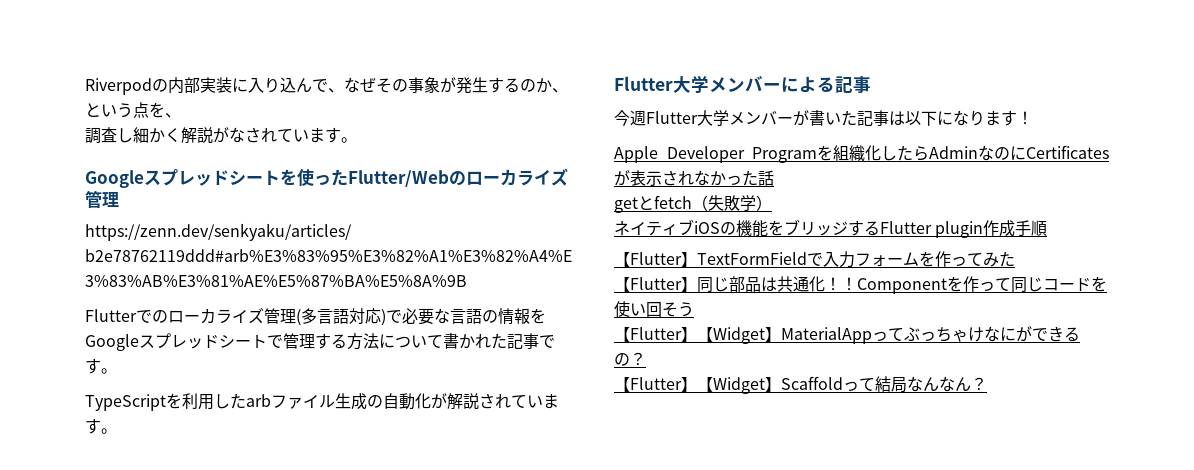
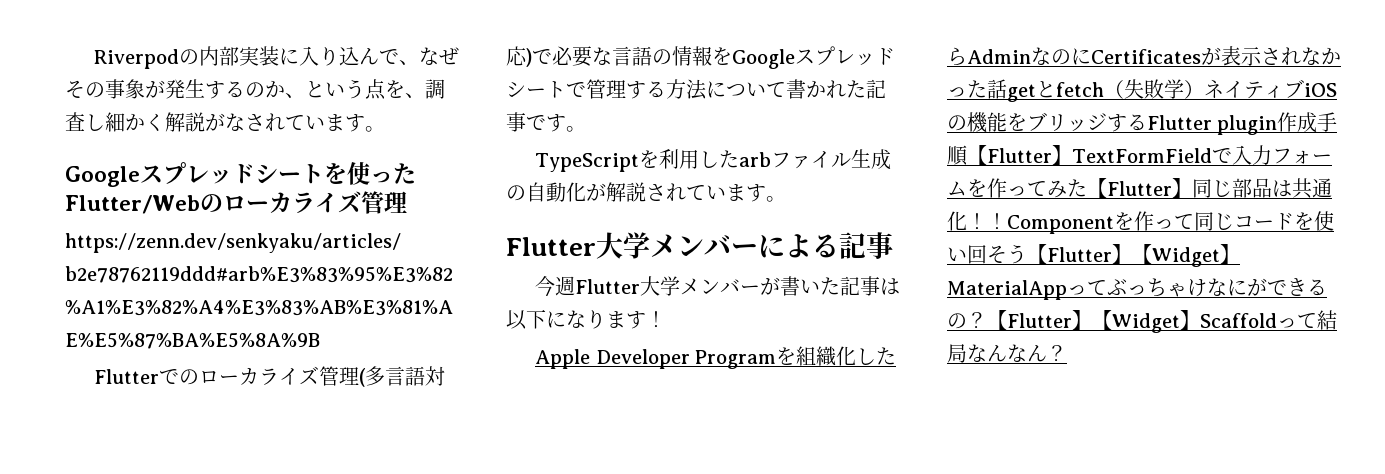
- Riverpodの内部実装に入り込んで、なぜその事象が発生するのか、という点を、
- 調査し細かく解説がなされています。
+ Riverpodの内部実装に入り込んで、なぜその事象が発生するのか、という点を、調査し細かく解説がなされています。
- Apple Developer Programを組織化したらAdminなのにCertificatesが表示されなかった話
- getとfetch（失敗学）
- ネイティブiOSの機能をブリッジするFlutter plugin作成手順
- 【Flutter】TextFormFieldで入力フォームを作ってみた
- 【Flutter】同じ部品は共通化！
+ Apple Developer Programを組織化したらAdminなのにCertificatesが表示されなかった話getとfetch（失敗学）ネイティブiOSの機能をブリッジするFlutter plugin作成手順【Flutter】TextFormFieldで入力フォームを作ってみた【Flutter】同じ部品は共通化！
- Componentを作って同じコードを使い回そう
- 【Flutter】【Widget】MaterialAppってぶっちゃけなにができるの？
- 【Flutter】【Widget】Scaffoldって結局なんなん？
+ Componentを作って同じコードを使い回そう【Flutter】【Widget】MaterialAppってぶっちゃけなにができるの？【Flutter】【Widget】Scaffoldって結局なんなん？

